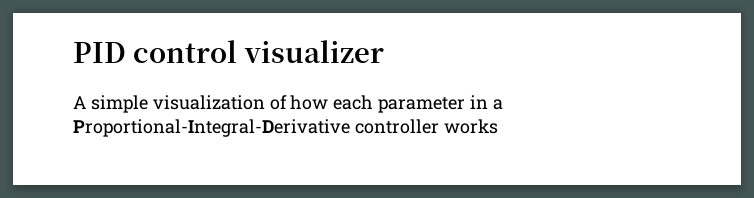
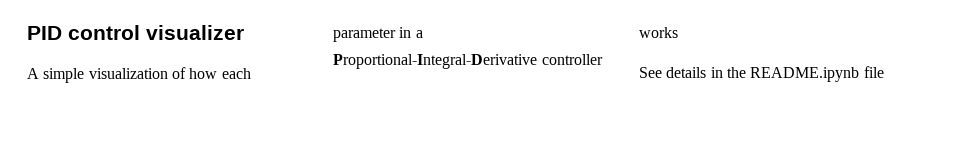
+ See details in the README.ipynb file

